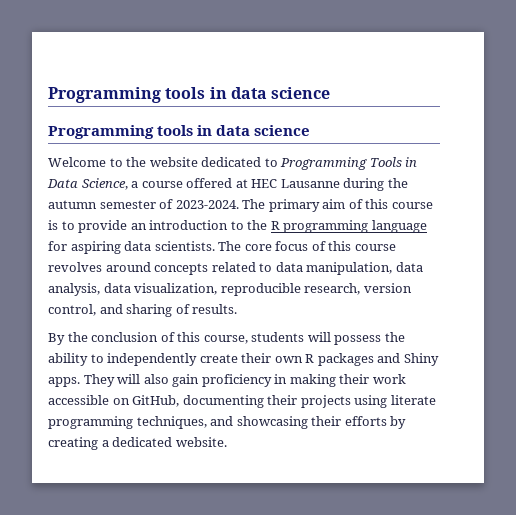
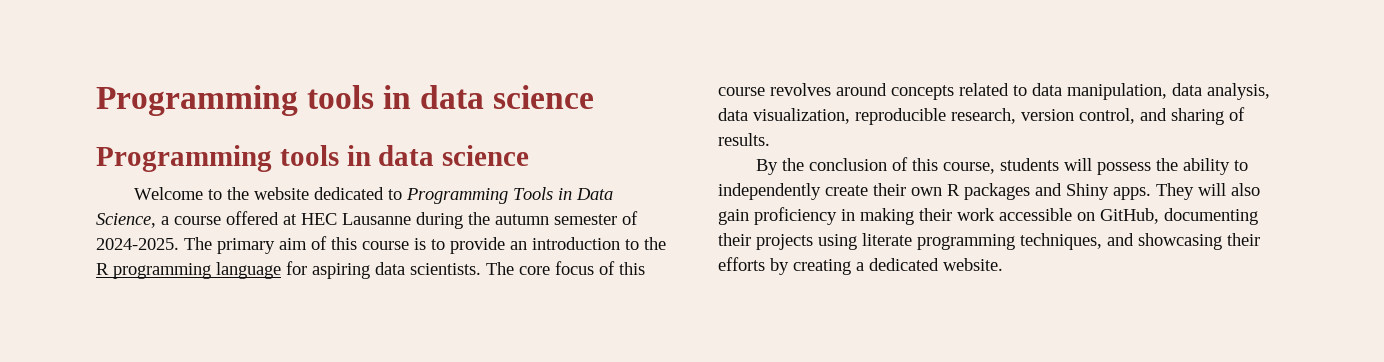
- Welcome to the website dedicated to Programming Tools in Data Science, a course offered at HEC Lausanne during the autumn semester of 2023-2024.
+ Welcome to the website dedicated to Programming Tools in Data Science, a course offered at HEC Lausanne during the autumn semester of 2024-2025.

